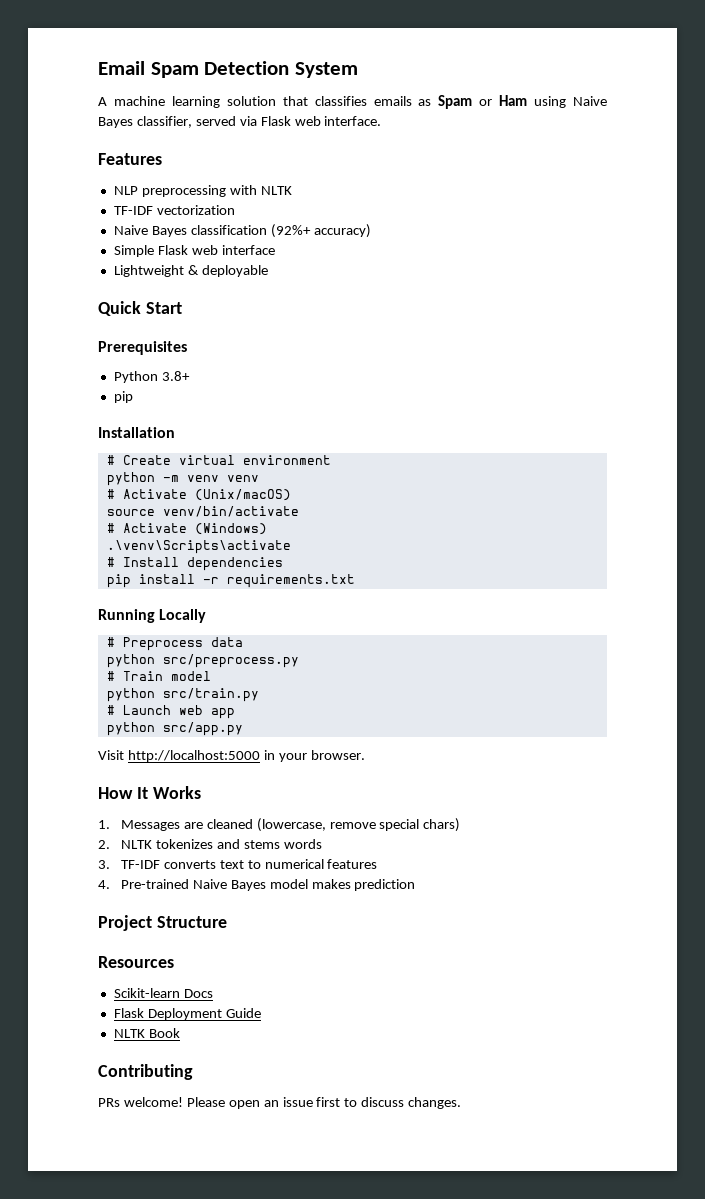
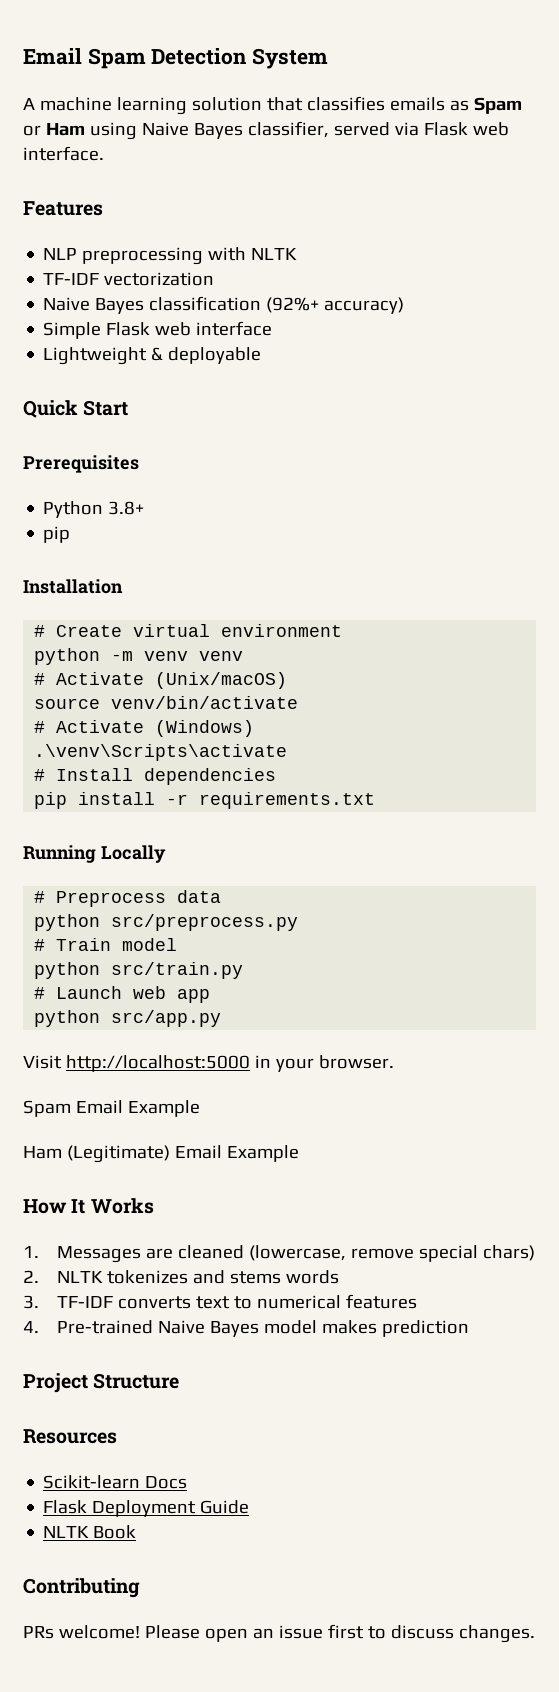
+ Spam Email Example
+ Ham (Legitimate) Email Example

